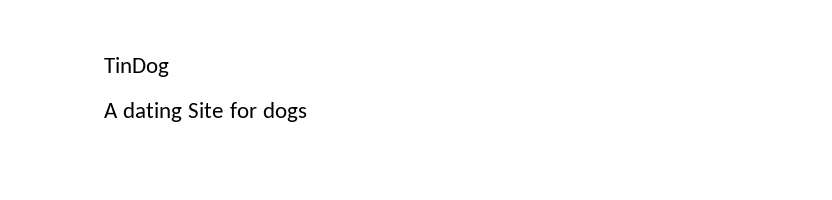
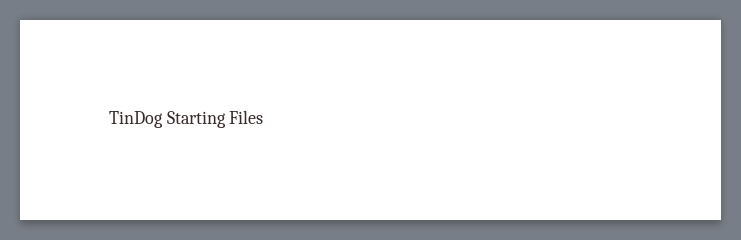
- TinDog
- A dating Site for dogs
+ TinDog Starting Files

